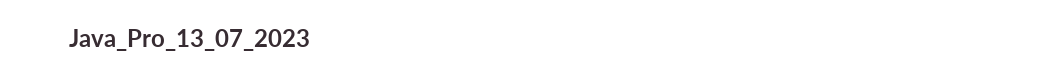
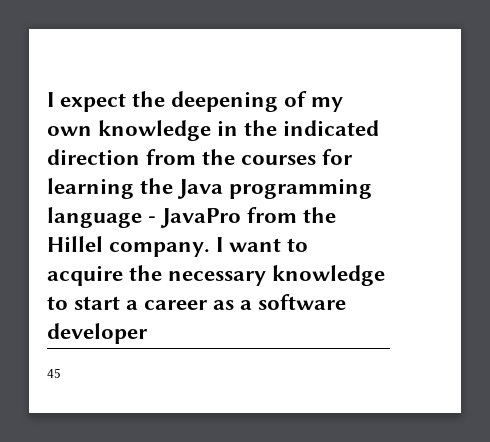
- Java_Pro_13_07_2023
+ I expect the deepening of my own knowledge in the indicated direction from the courses for learning the Java programming language - JavaPro from the Hillel company. I want to acquire the necessary knowledge to start a career as a software developer
+ 45

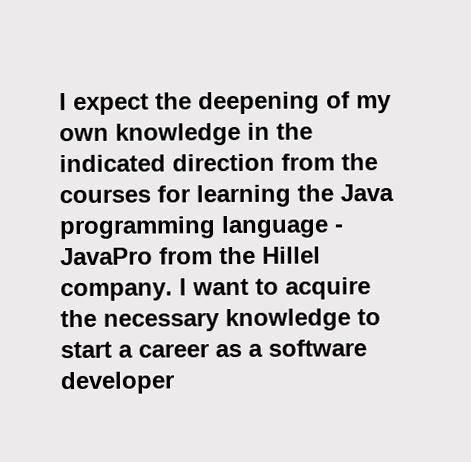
- 45

